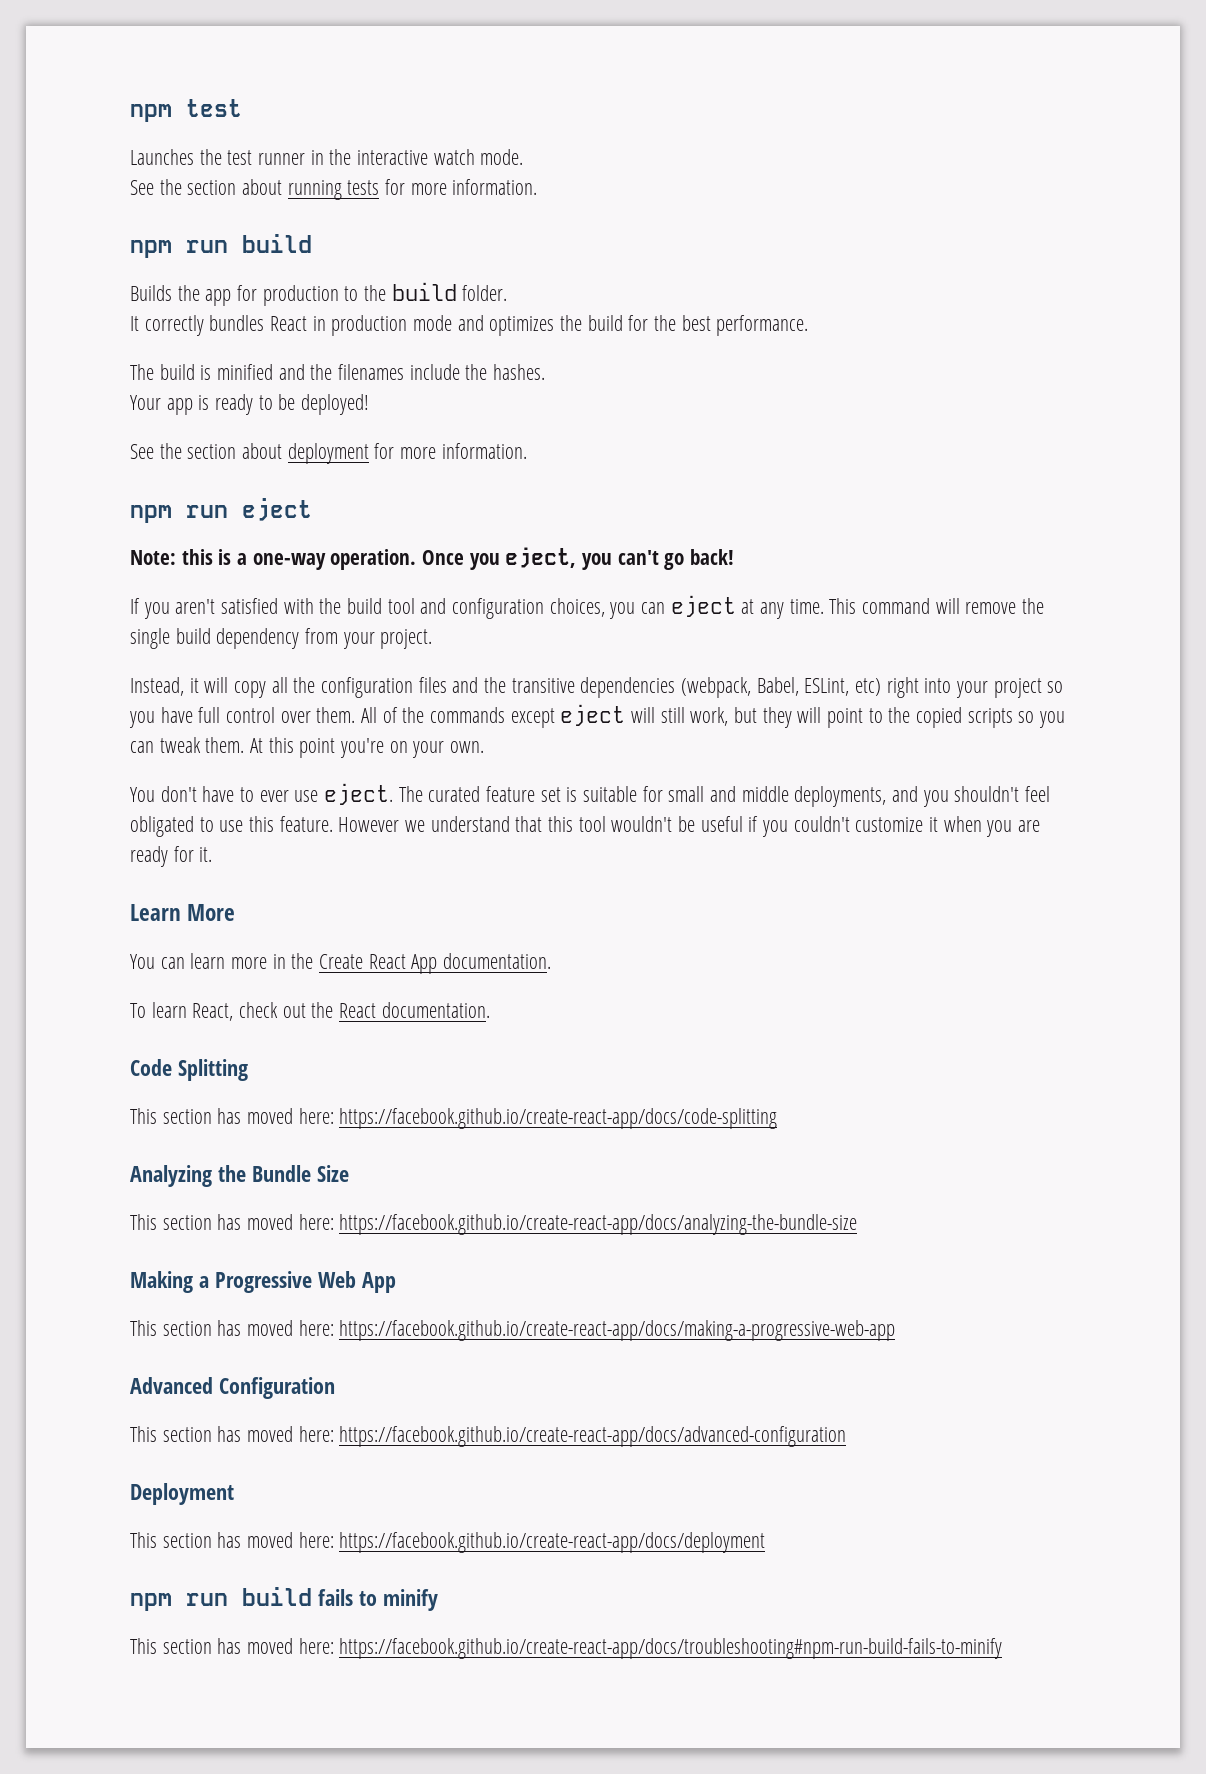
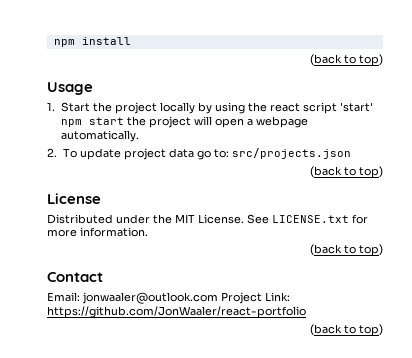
- npm test
- Launches the test runner in the interactive watch mode.
- See the section about running tests for more information.
- npm run build
- Builds the app for production to the build folder.
- It correctly bundles React in production mode and optimizes the build for the best performance.
- The build is minified and the filenames include the hashes.
- Your app is ready to be deployed!
- See the section about deployment for more information.
- npm run eject
- Note: this is a one-way operation. Once you eject, you can't go back!
- If you aren't satisfied with the build tool and configuration choices, you can eject at any time. This command will remove the single build dependency from your project.
- Instead, it will copy all the configuration files and the transitive dependencies (webpack, Babel, ESLint, etc) right into your project so you have full control over them. All of the commands except eject will still work, but they will point to the copied scripts so you can tweak them. At this point you're on your own.
- You don't have to ever use eject. The curated feature set is suitable for small and middle deployments, and you shouldn't feel obligated to use this feature. However we understand that this tool wouldn't be useful if you couldn't customize it when you are ready for it.
- Learn More
- You can learn more in the Create React App documentation.
- To learn React, check out the React documentation.
- Code Splitting
- This section has moved here: https://facebook.github.io/create-react-app/docs/code-splitting
- Analyzing the Bundle Size
- This section has moved here: https://facebook.github.io/create-react-app/docs/analyzing-the-bundle-size
- Making a Progressive Web App
- This section has moved here: https://facebook.github.io/create-react-app/docs/making-a-progressive-web-app
- Advanced Configuration
- This section has moved here: https://facebook.github.io/create-react-app/docs/advanced-configuration
- Deployment
- This section has moved here: https://facebook.github.io/create-react-app/docs/deployment
- npm run build fails to minify
- This section has moved here: https://facebook.github.io/create-react-app/docs/troubleshooting#npm-run-build-fails-to-minify
+ npm install
+ (back to top)
+ Usage
+ 1. Start the project locally by using the react script 'start' npm start the project will open a webpage automatically.
+ 2. To update project data go to: src/projects.json
+ (back to top)
+ License
+ Distributed under the MIT License. See LICENSE.txt for more information.
+ (back to top)
+ Contact
+ Email: jonwaaler@outlook.com Project Link: https://github.com/JonWaaler/react-portfolio
+ (back to top)

